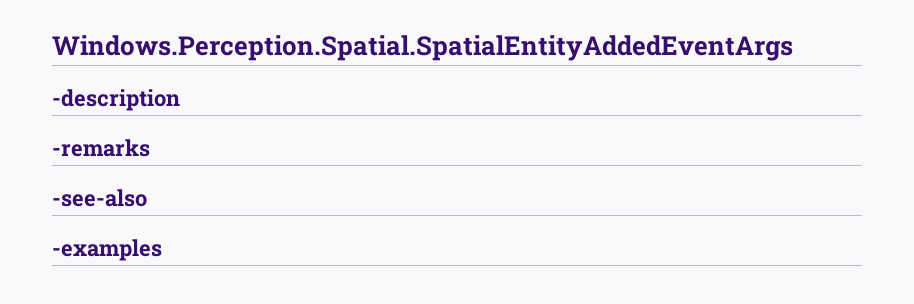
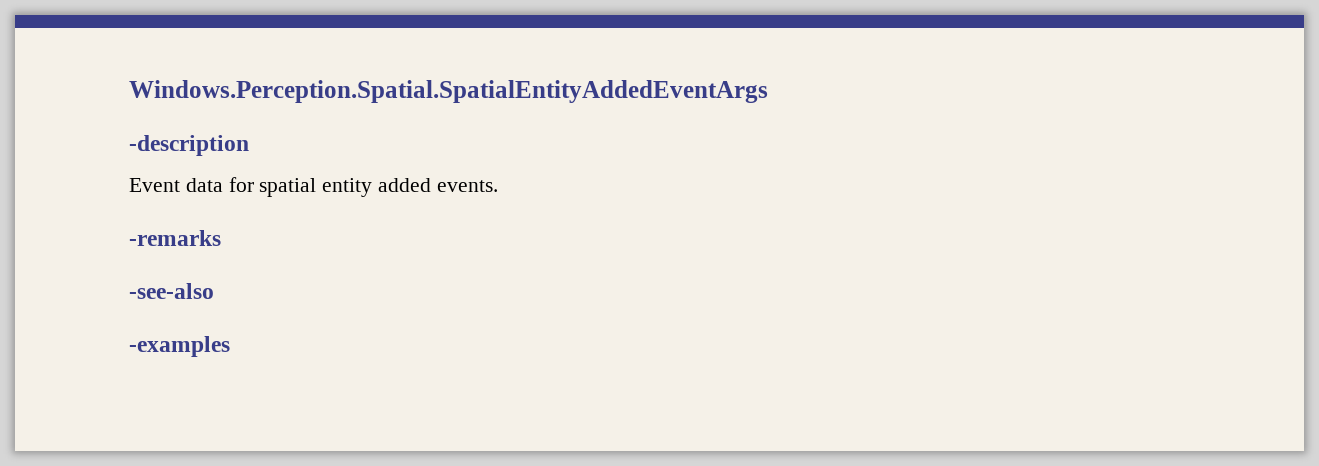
+ Event data for spatial entity added events.

